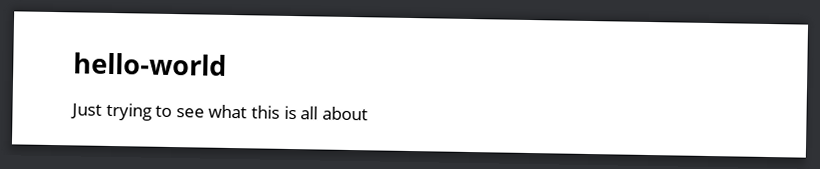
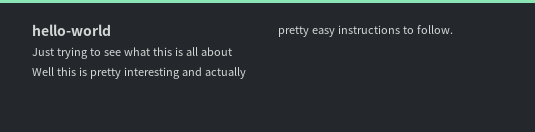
+ Well this is pretty interesting and actually pretty easy instructions to follow.

